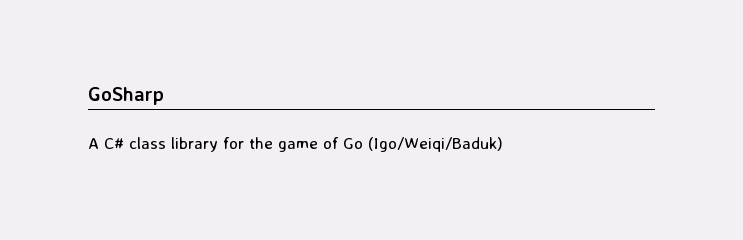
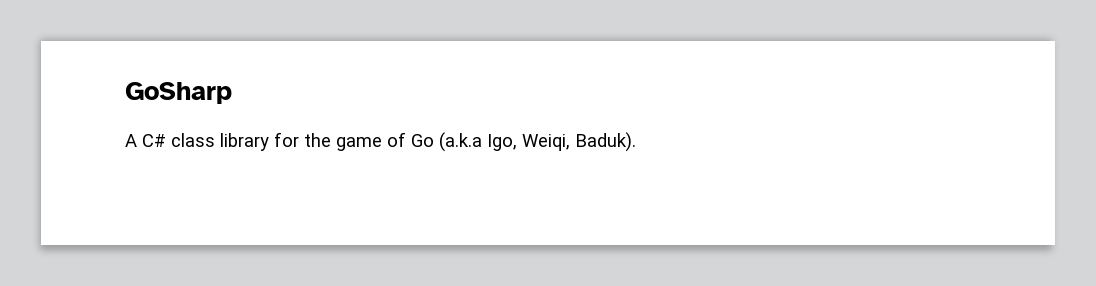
- A C# class library for the game of Go (Igo/Weiqi/Baduk)
+ A C# class library for the game of Go (a.k.a Igo, Weiqi, Baduk).

